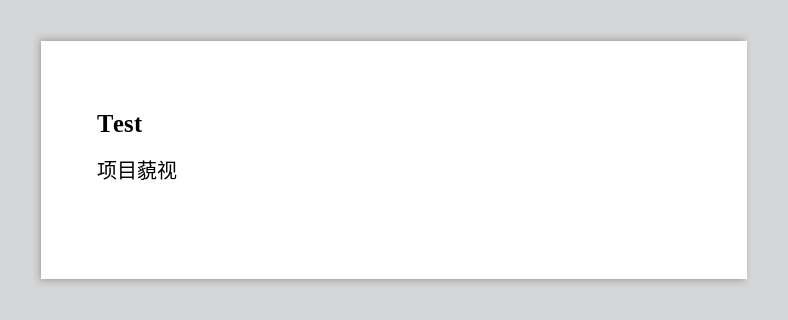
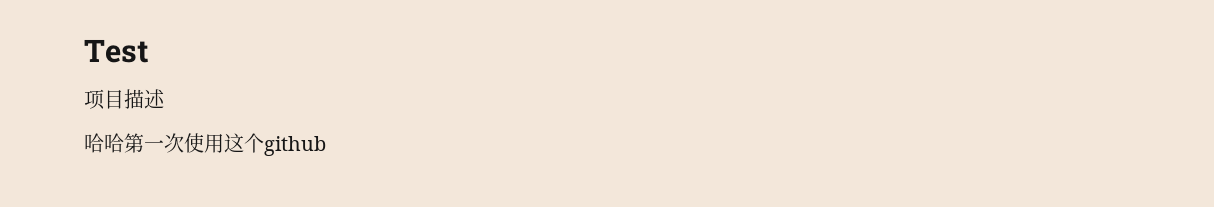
- 项目藐视
+ 项目描述
+ 哈哈第一次使用这个github

